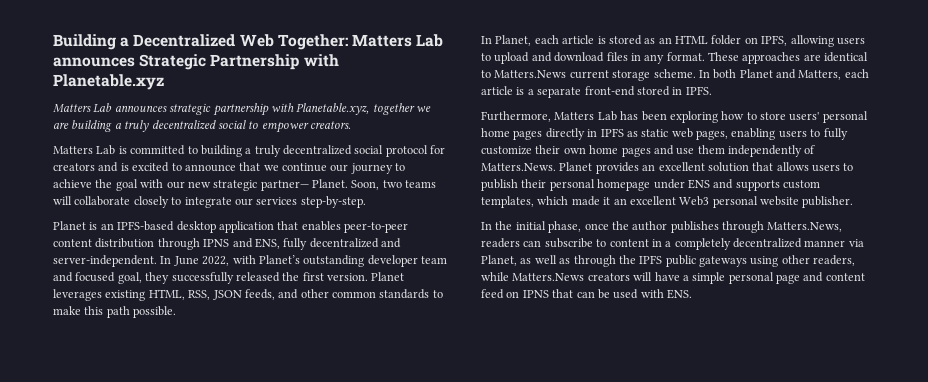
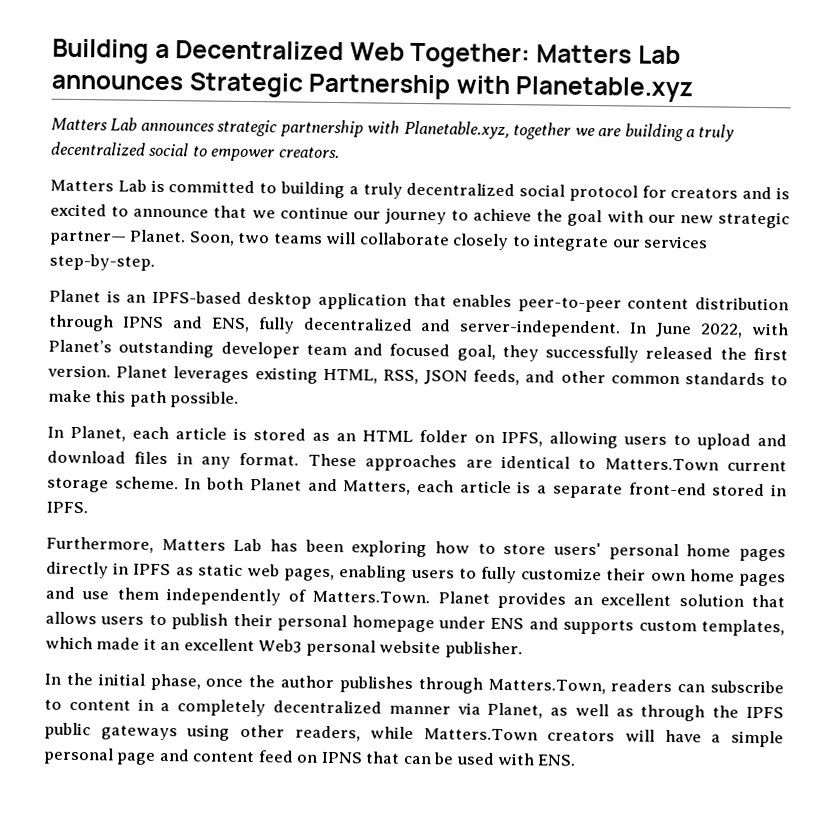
- These approaches are identical to Matters.News current storage scheme.
+ These approaches are identical to Matters.Town current storage scheme.
- Furthermore, Matters Lab has been exploring how to store users' personal home pages directly in IPFS as static web pages, enabling users to fully customize their own home pages and use them independently of Matters.News. Planet provides an excellent solution that allows users to publish their personal homepage under ENS and supports custom templates, which made it an excellent Web3 personal website publisher.
+ Furthermore, Matters Lab has been exploring how to store users' personal home pages directly in IPFS as static web pages, enabling users to fully customize their own home pages and use them independently of Matters.Town. Planet provides an excellent solution that allows users to publish their personal homepage under ENS and supports custom templates, which made it an excellent Web3 personal website publisher.
- In the initial phase, once the author publishes through Matters.News, readers can subscribe to content in a completely decentralized manner via Planet, as well as through the IPFS public gateways using other readers, while Matters.News creators will have a simple personal page and content feed on IPNS that can be used with ENS.
+ In the initial phase, once the author publishes through Matters.Town, readers can subscribe to content in a completely decentralized manner via Planet, as well as through the IPFS public gateways using other readers, while Matters.Town creators will have a simple personal page and content feed on IPNS that can be used with ENS.

